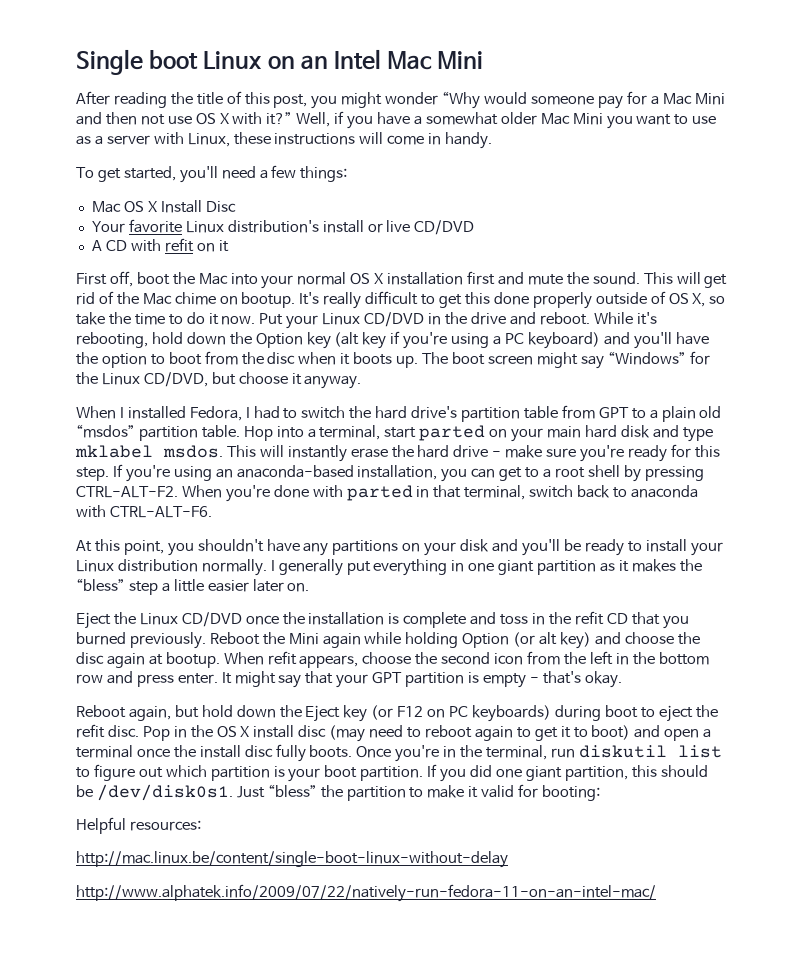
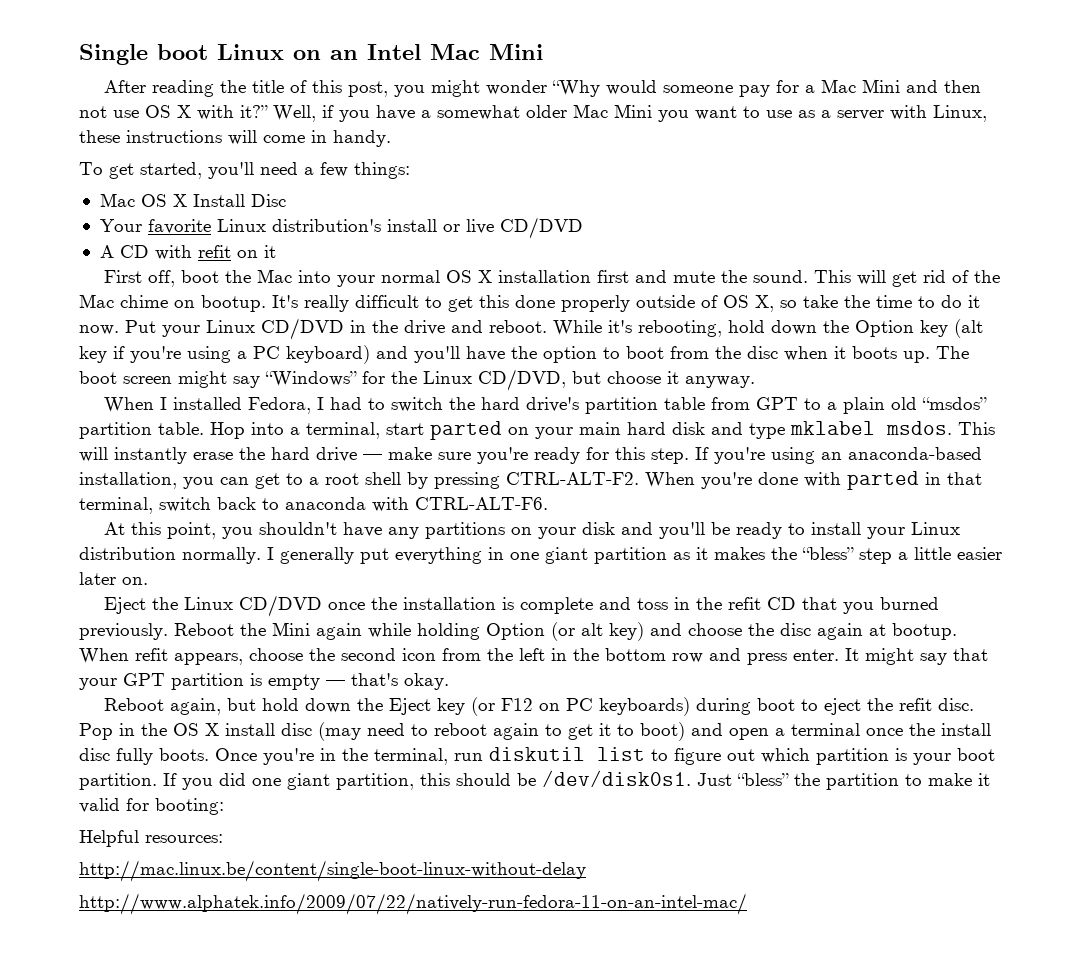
- This will instantly erase the hard drive - make sure you're ready for this step.
+ This will instantly erase the hard drive — make sure you're ready for this step.
- It might say that your GPT partition is empty - that's okay.
+ It might say that your GPT partition is empty — that's okay.

